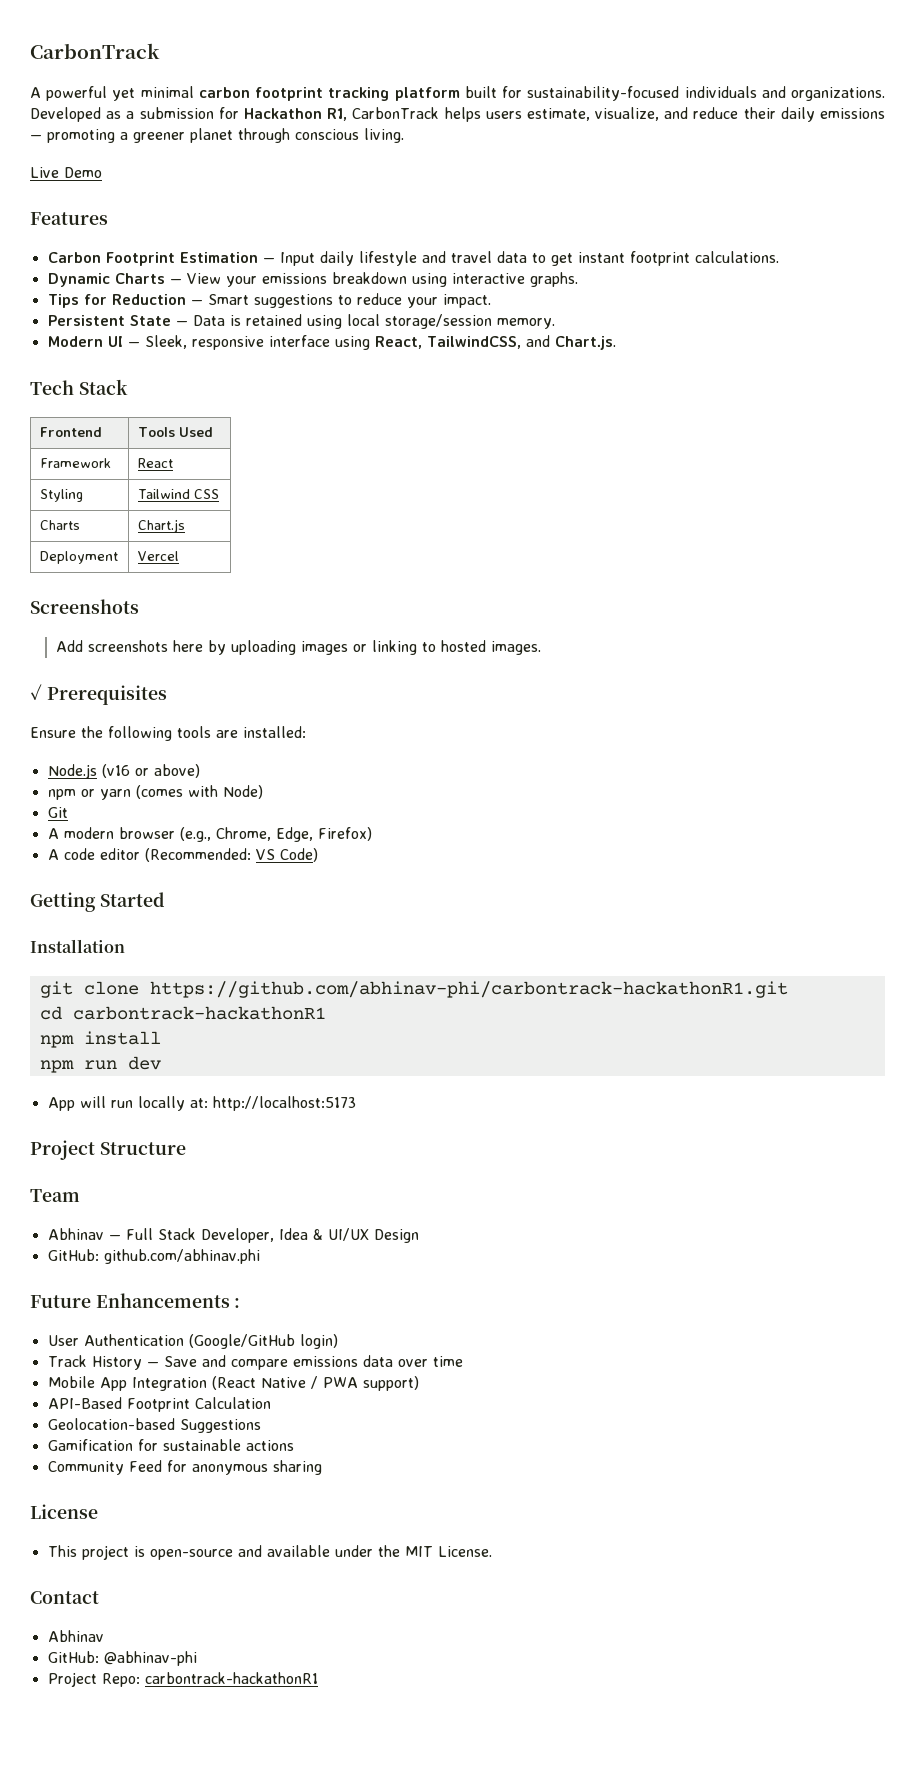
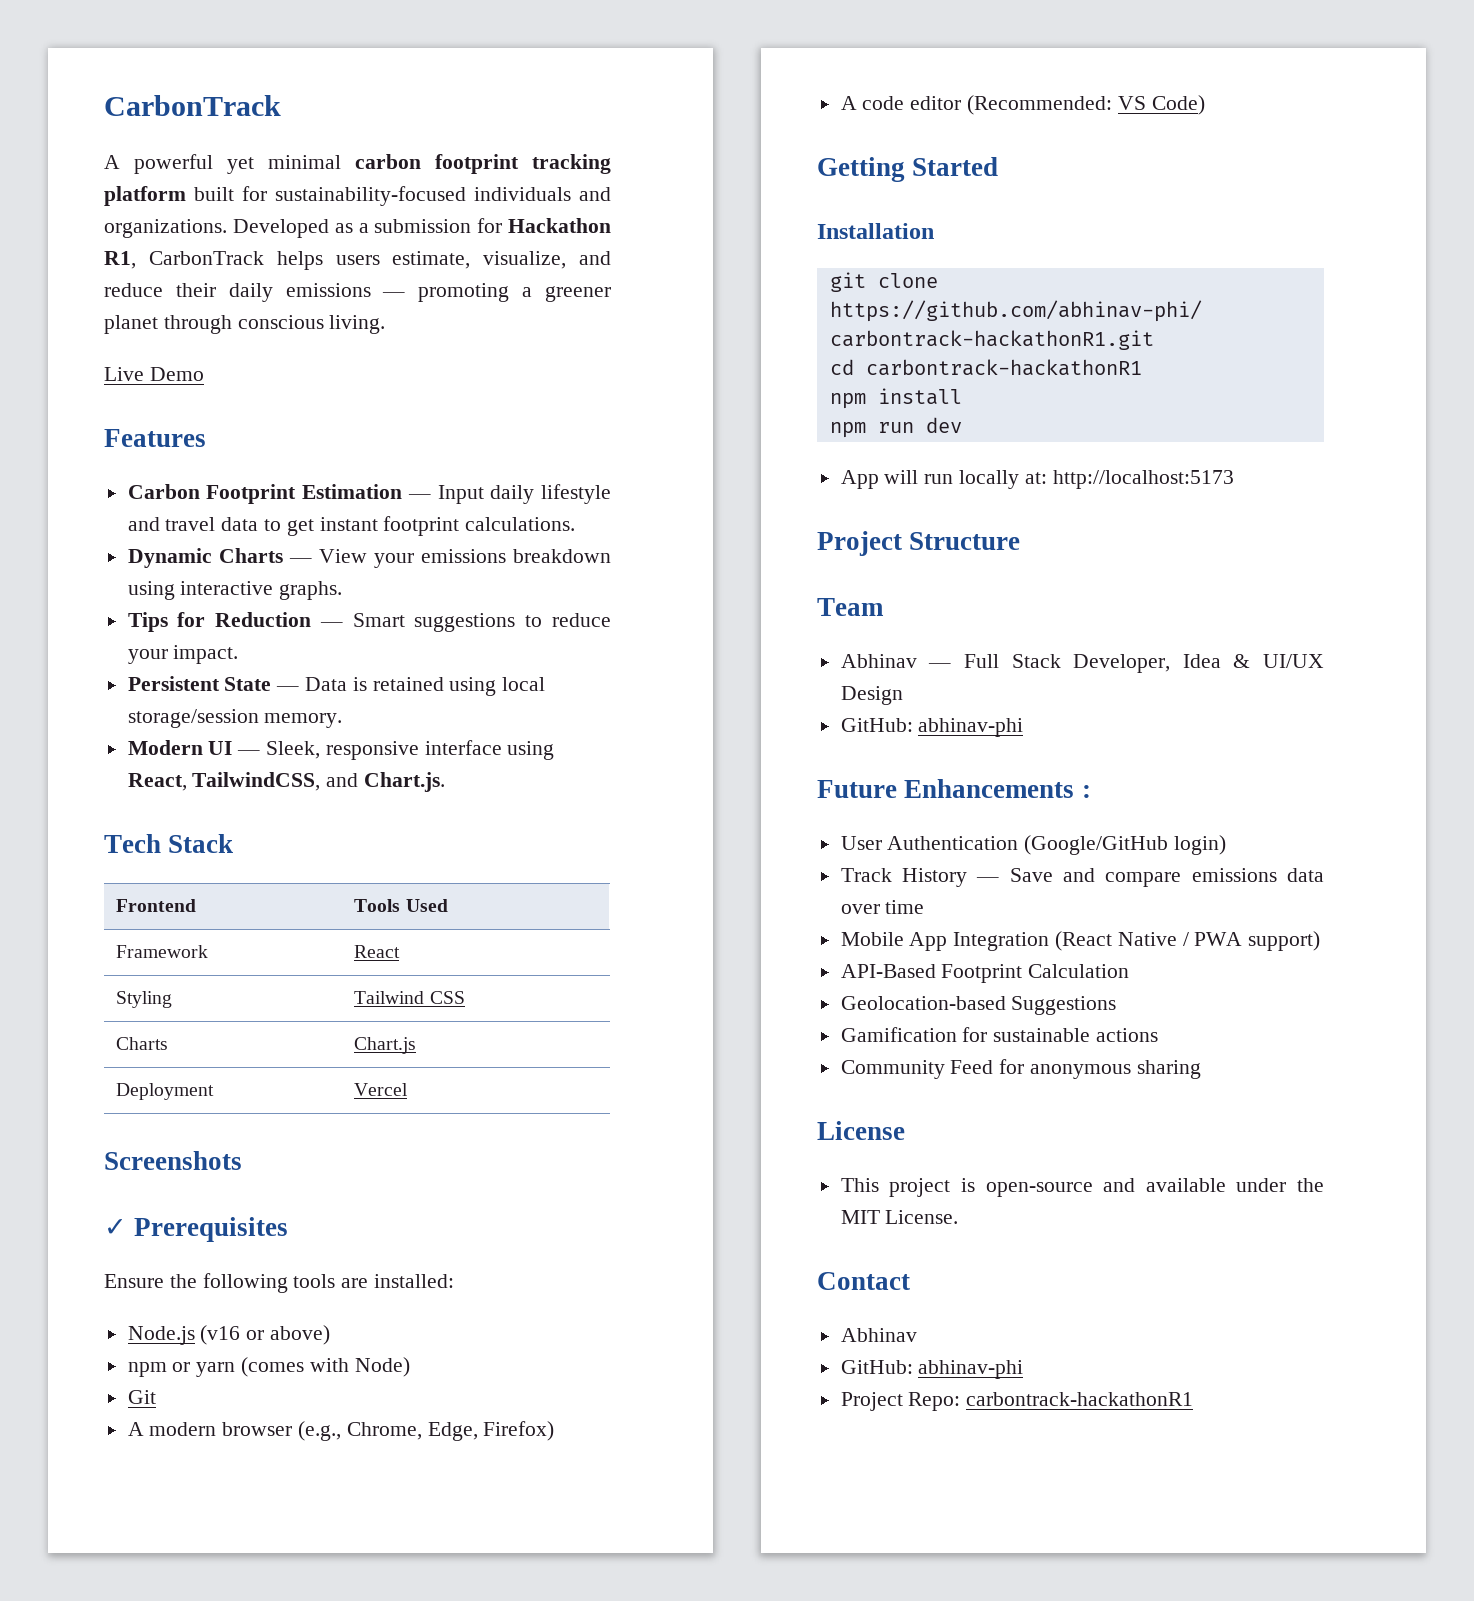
- Add screenshots here by uploading images or linking to hosted images.
  Abhinav — Full Stack Developer, Idea & UI/UX Design
- GitHub: github.com/abhinav.phi
+ GitHub: abhinav-phi
  Contact
  Abhinav
- GitHub: @abhinav-phi
+ GitHub: abhinav-phi

